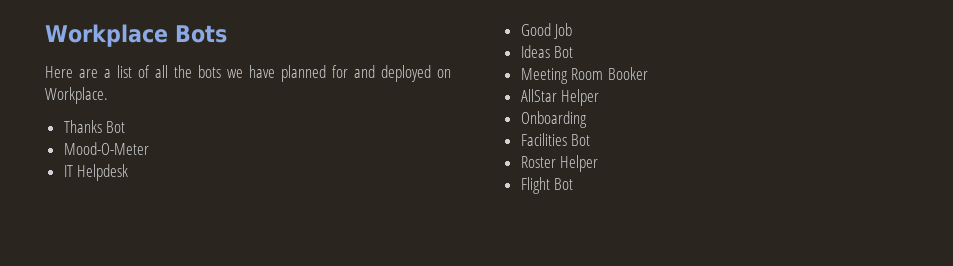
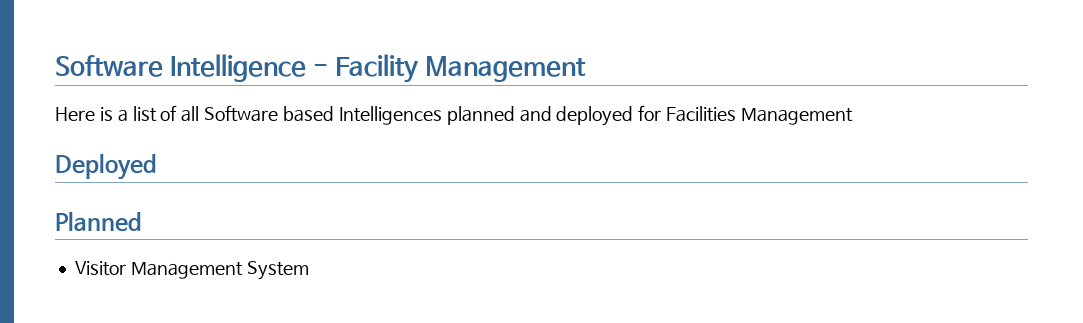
- Workplace Bots
+ Software Intelligence - Facility Management
- Here are a list of all the bots we have planned for and deployed on Workplace.
- Thanks Bot
- Mood-O-Meter
- IT Helpdesk
- Good Job
- Ideas Bot
- Meeting Room Booker
- AllStar Helper
- Onboarding
- Facilities Bot
- Roster Helper
- Flight Bot
+ Here is a list of all Software based Intelligences planned and deployed for Facilities Management
+ Deployed
+ Planned
+ Visitor Management System

